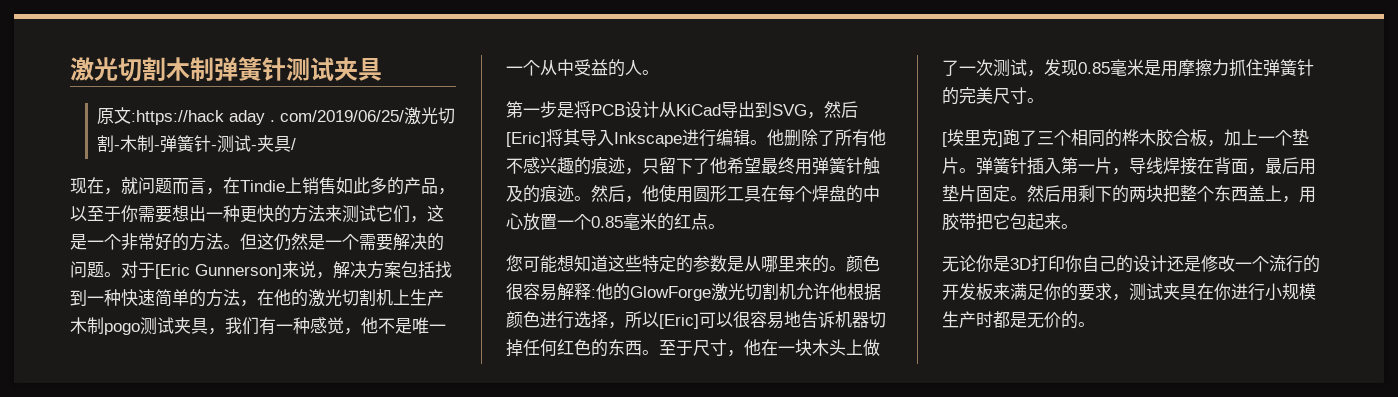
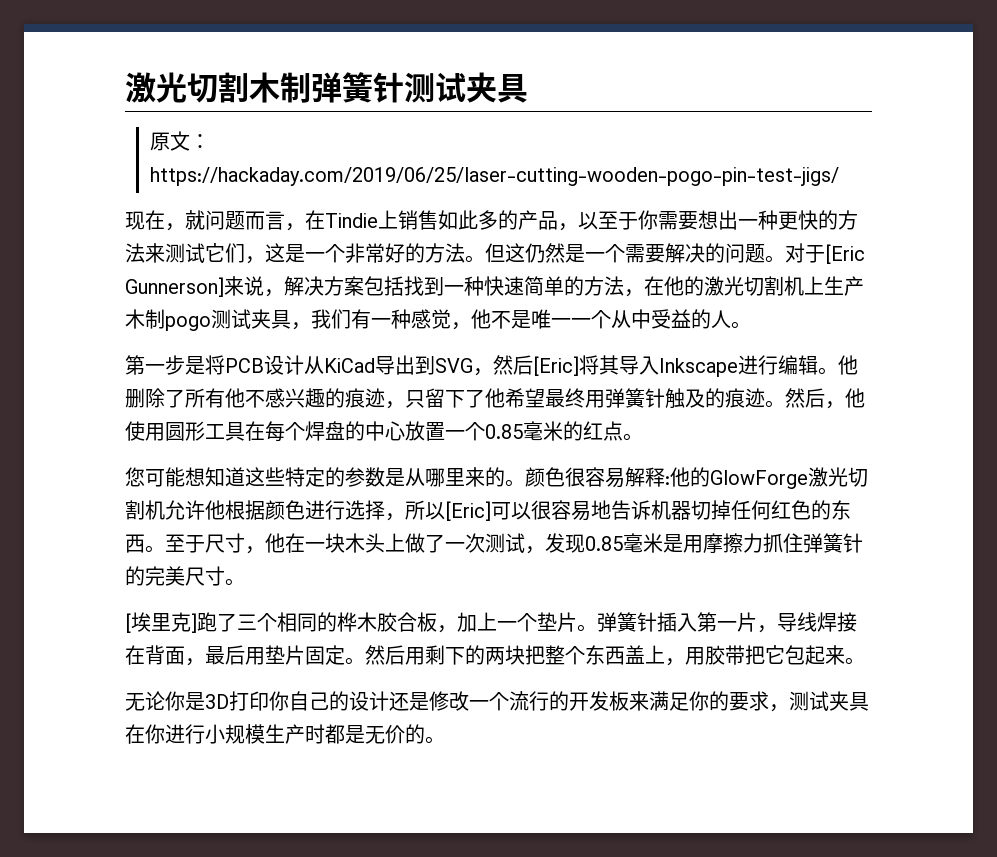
- 原文:https://hack aday . com/2019/06/25/激光切割-木制-弹簧针-测试-夹具/
+ 原文：https://hackaday.com/2019/06/25/laser-cutting-wooden-pogo-pin-test-jigs/

